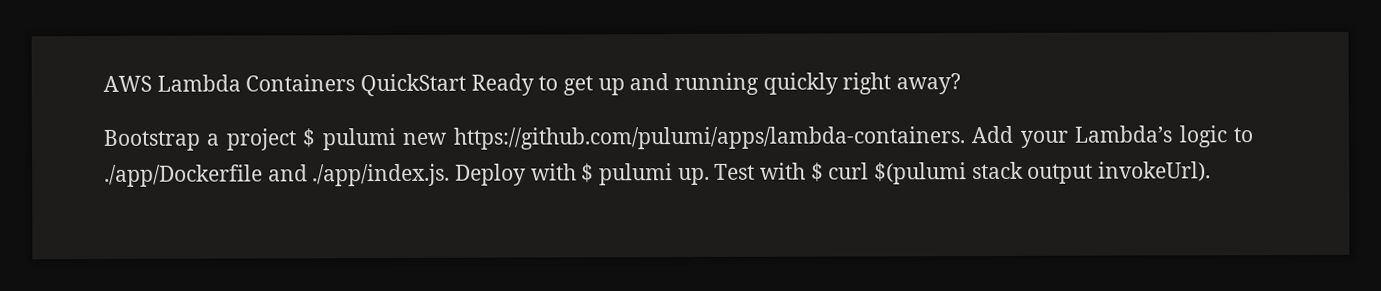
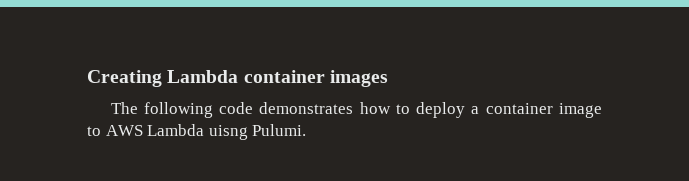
- AWS Lambda Containers QuickStart Ready to get up and running quickly right away?
- Bootstrap a project $ pulumi new https://github.com/pulumi/apps/lambda-containers. Add your Lambda’s logic to ./app/Dockerfile and ./app/index.js. Deploy with $ pulumi up. Test with $ curl $(pulumi stack output invokeUrl).
+ Creating Lambda container images
+ The following code demonstrates how to deploy a container image to AWS Lambda uisng Pulumi.

